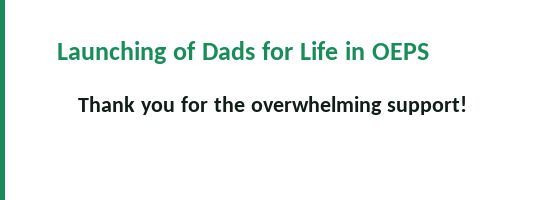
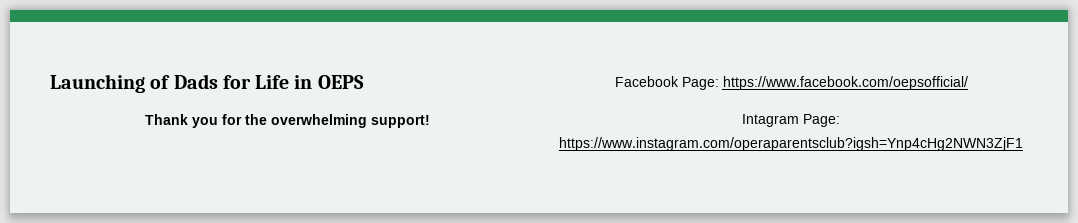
+ Facebook Page: https://www.facebook.com/oepsofficial/
+ Intagram Page: https://www.instagram.com/operaparentsclub?igsh=Ynp4cHg2NWN3ZjF1

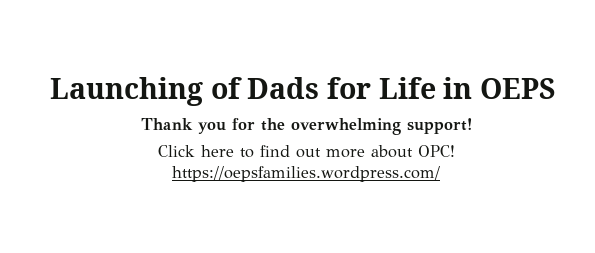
- Facebook Page: https://www.facebook.com/oepsofficial/
- Intagram Page: https://www.instagram.com/operaparentsclub?igsh=Ynp4cHg2NWN3ZjF1
+ Click here to find out more about OPC! https://oepsfamilies.wordpress.com/

